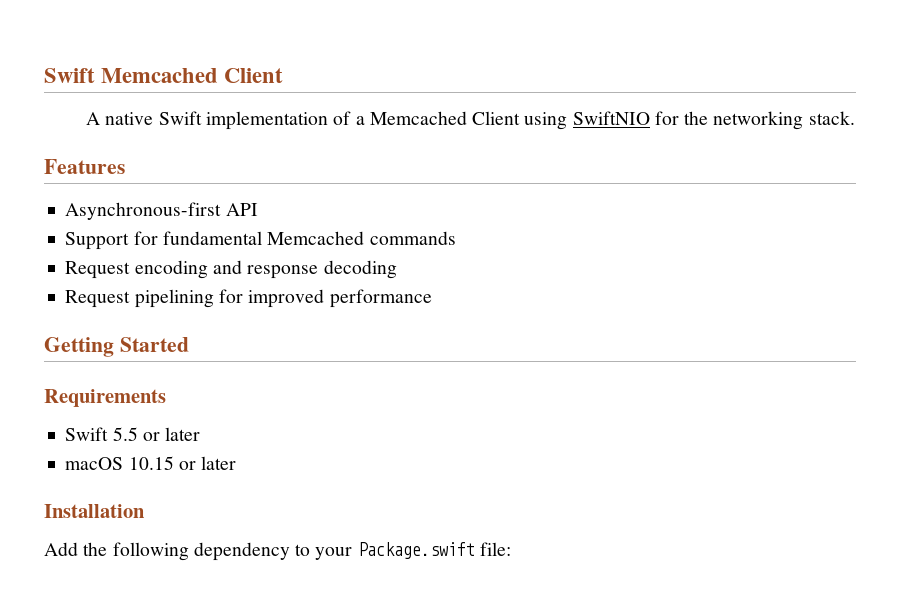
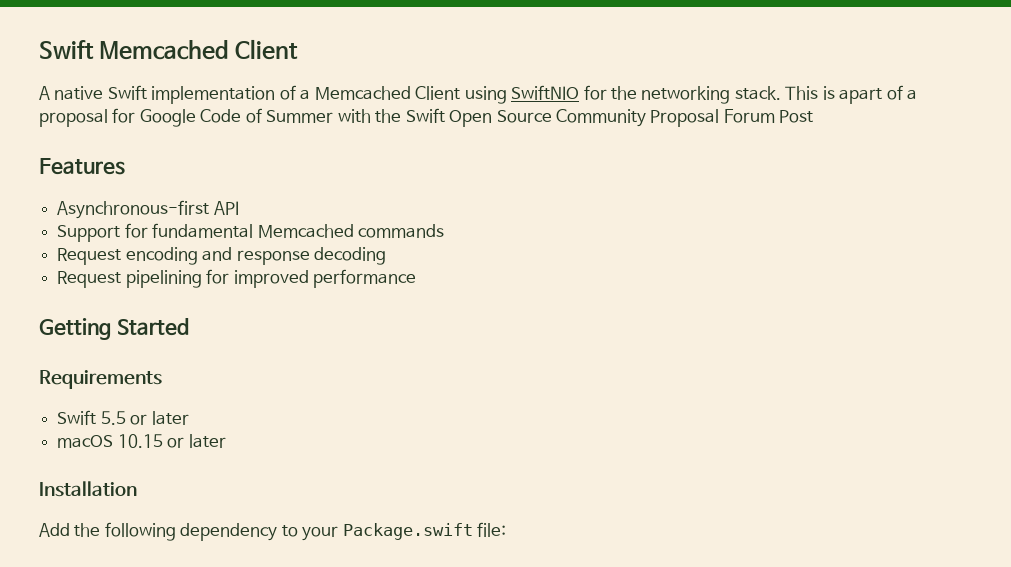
+ This is apart of a proposal for Google Code of Summer with the Swift Open Source Community Proposal Forum Post

